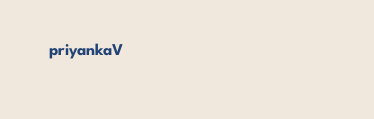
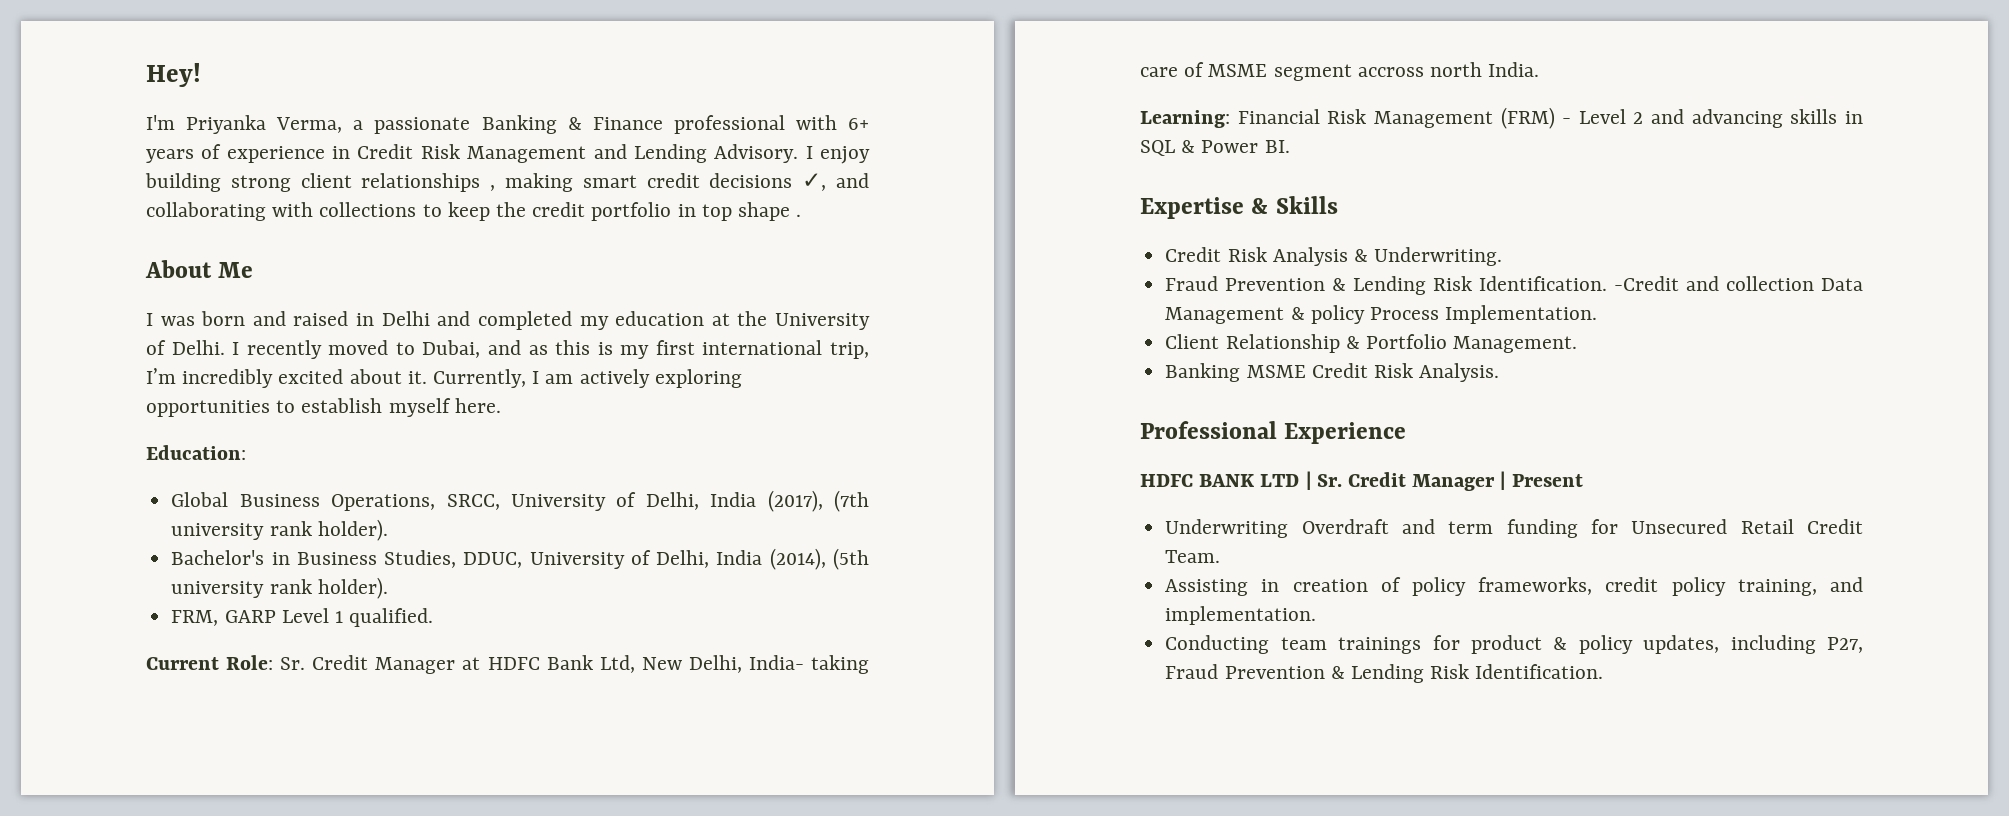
- priyankaV
+ Hey!
+ I'm Priyanka Verma, a passionate Banking & Finance professional with 6+ years of experience in Credit Risk Management and Lending Advisory. I enjoy building strong client relationships , making smart credit decisions ✓, and collaborating with collections to keep the credit portfolio in top shape .
+ About Me
+ I was born and raised in Delhi and completed my education at the University of Delhi. I recently moved to Dubai, and as this is my first international trip, I’m incredibly excited about it. Currently, I am actively exploring opportunities to establish myself here.
+ Education:
+ Global Business Operations, SRCC, University of Delhi, India (2017), (7th university rank holder).
+ Bachelor's in Business Studies, DDUC, University of Delhi, India (2014), (5th university rank holder).
+ FRM, GARP Level 1 qualified.
+ Current Role: Sr. Credit Manager at HDFC Bank Ltd, New Delhi, India- taking care of MSME segment accross north India.
+ Learning: Financial Risk Management (FRM) - Level 2 and advancing skills in SQL & Power BI.
+ Expertise & Skills
+ Credit Risk Analysis & Underwriting.
+ Fraud Prevention & Lending Risk Identification. -Credit and collection Data Management & policy Process Implementation.
+ Client Relationship & Portfolio Management.
+ Banking MSME Credit Risk Analysis.
+ Professional Experience
+ HDFC BANK LTD | Sr. Credit Manager | Present
+ Underwriting Overdraft and term funding for Unsecured Retail Credit Team.
+ Assisting in creation of policy frameworks, credit policy training, and implementation.
+ Conducting team trainings for product & policy updates, including P27, Fraud Prevention & Lending Risk Identification.

